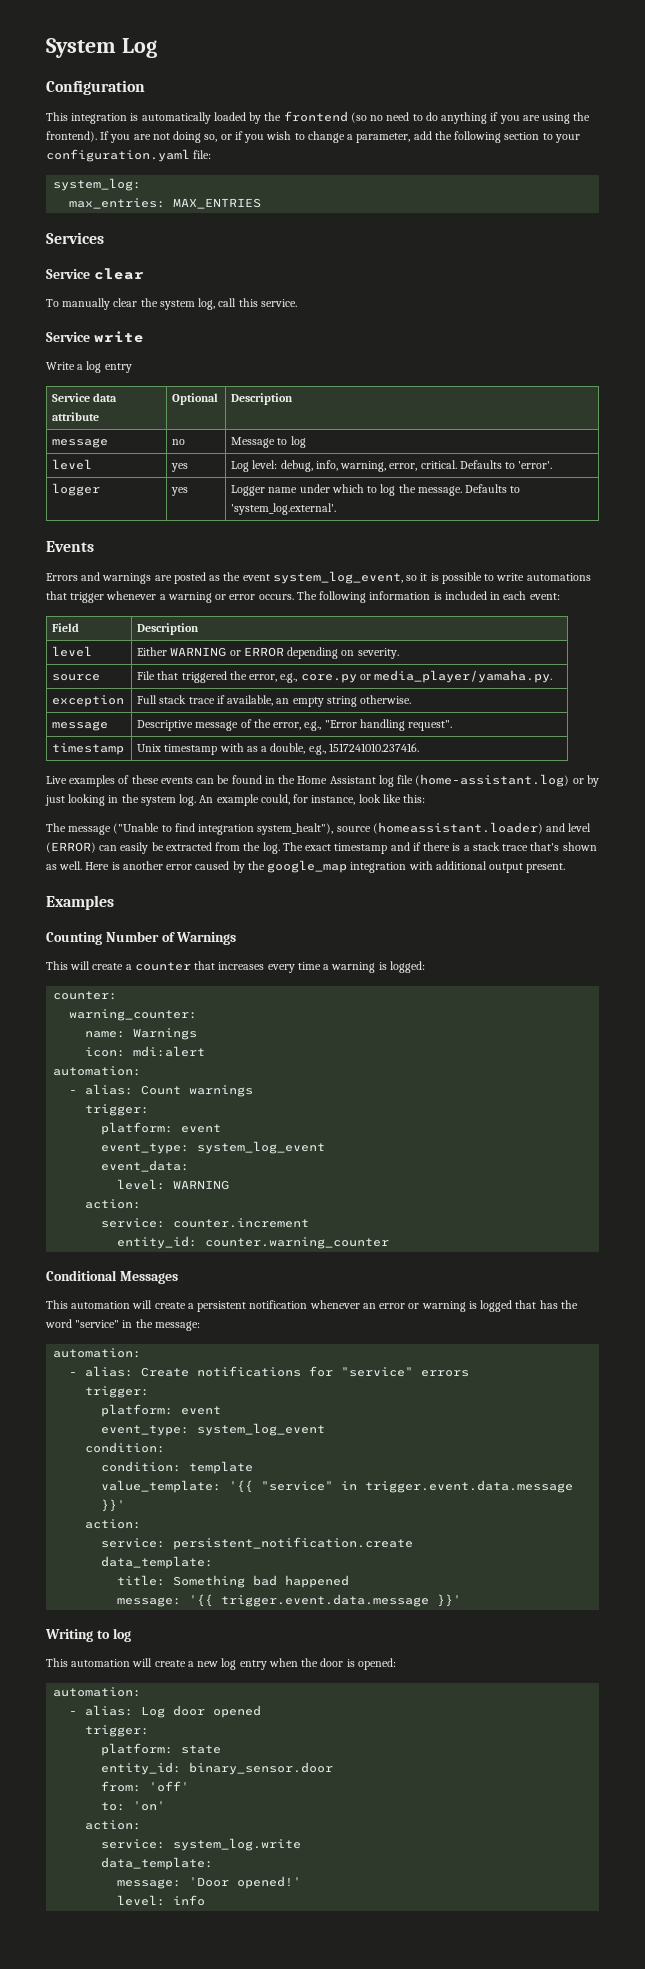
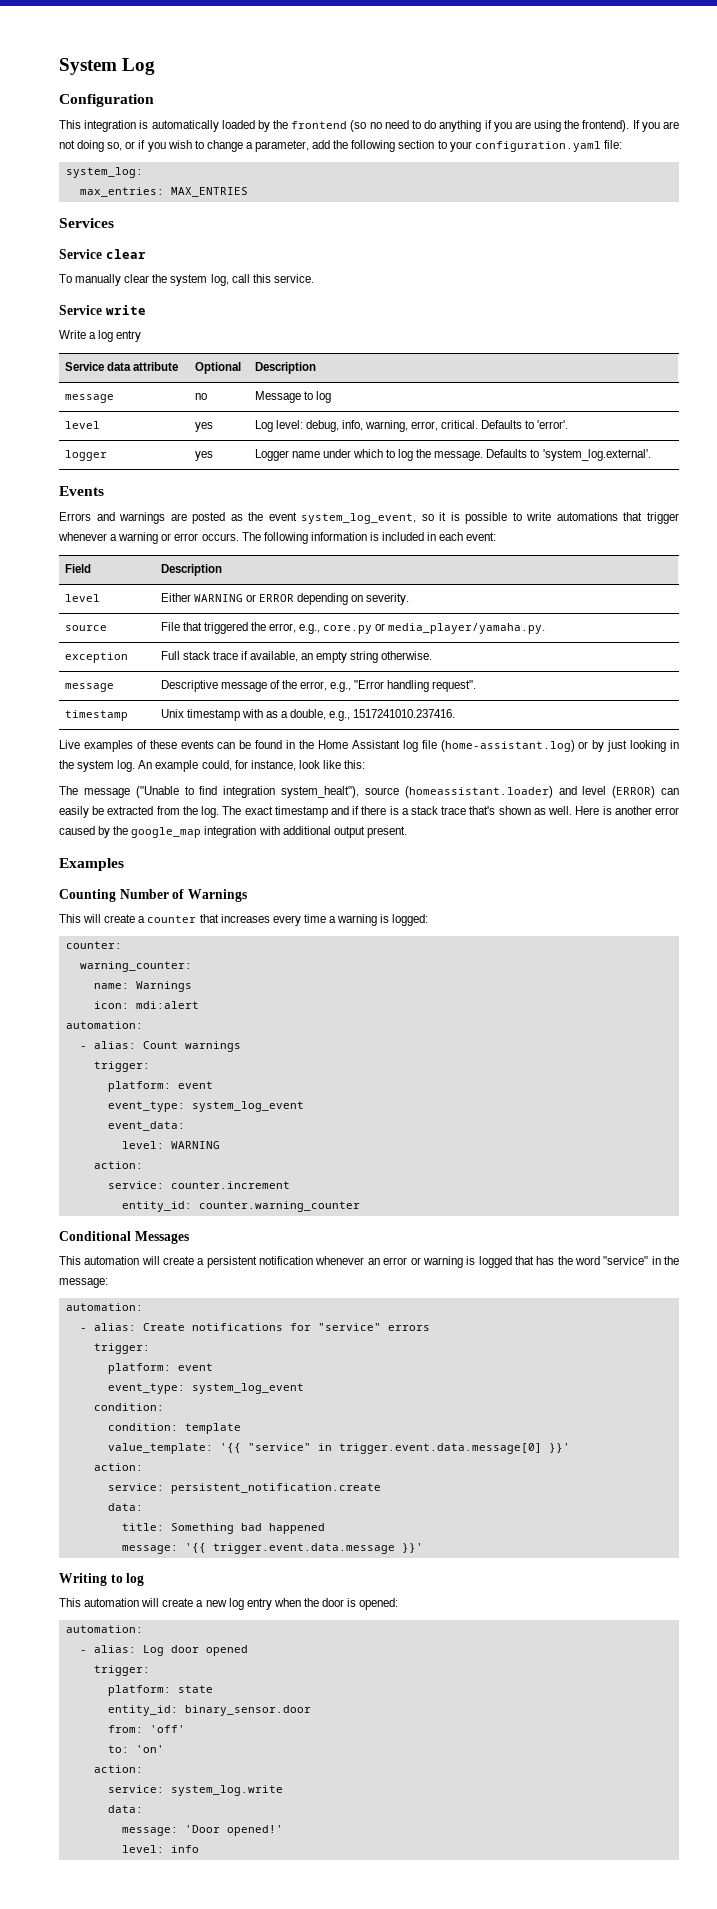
- value_template: '{{ "service" in trigger.event.data.message }}'
+ value_template: '{{ "service" in trigger.event.data.message[0] }}'
  service: persistent_notification.create
- data_template:
+ data:
  service: system_log.write
- data_template:
+ data:

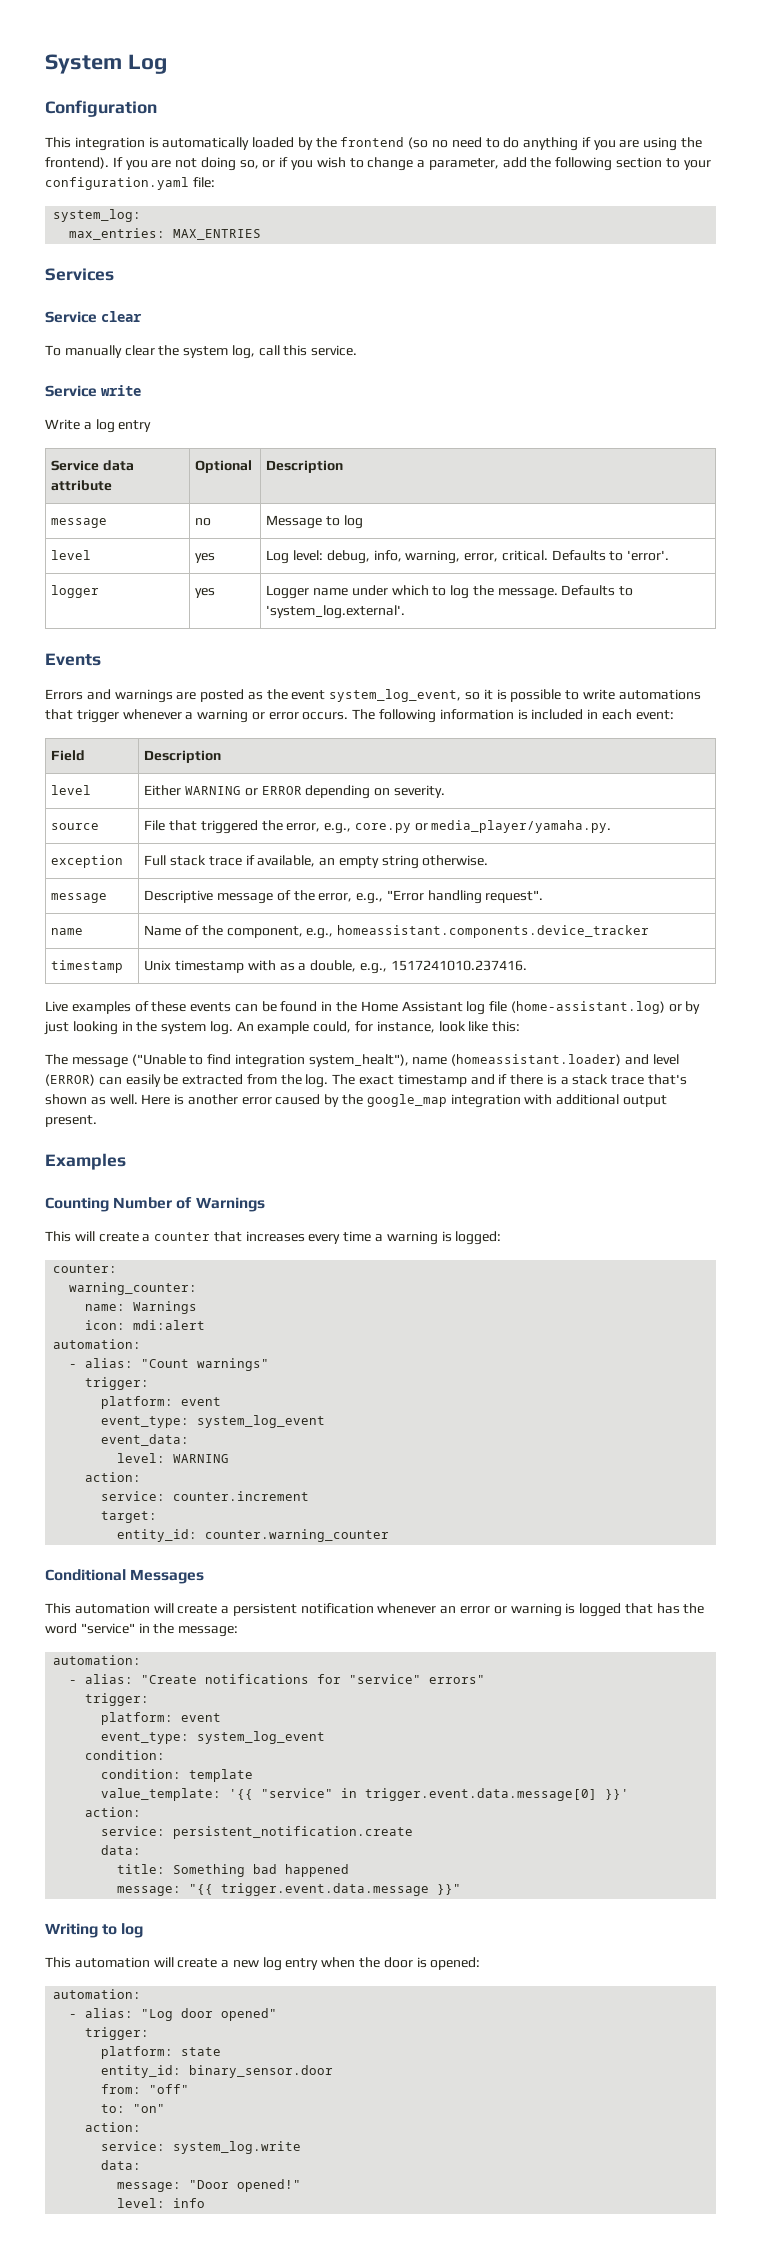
+ name | Name of the component, e.g., homeassistant.components.device_tracker
- The message ("Unable to find integration system_healt"), source (homeassistant.loader) and level (ERROR) can easily be extracted from the log.
+ The message ("Unable to find integration system_healt"), name (homeassistant.loader) and level (ERROR) can easily be extracted from the log.
- - alias: Count warnings
+ - alias: "Count warnings"
+ target:
- - alias: Create notifications for "service" errors
+ - alias: "Create notifications for "service" errors"
- message: '{{ trigger.event.data.message }}'
+ message: "{{ trigger.event.data.message }}"
- - alias: Log door opened
+ - alias: "Log door opened"
- from: 'off'
+ from: "off"
- to: 'on'
+ to: "on"
- message: 'Door opened!'
+ message: "Door opened!"

